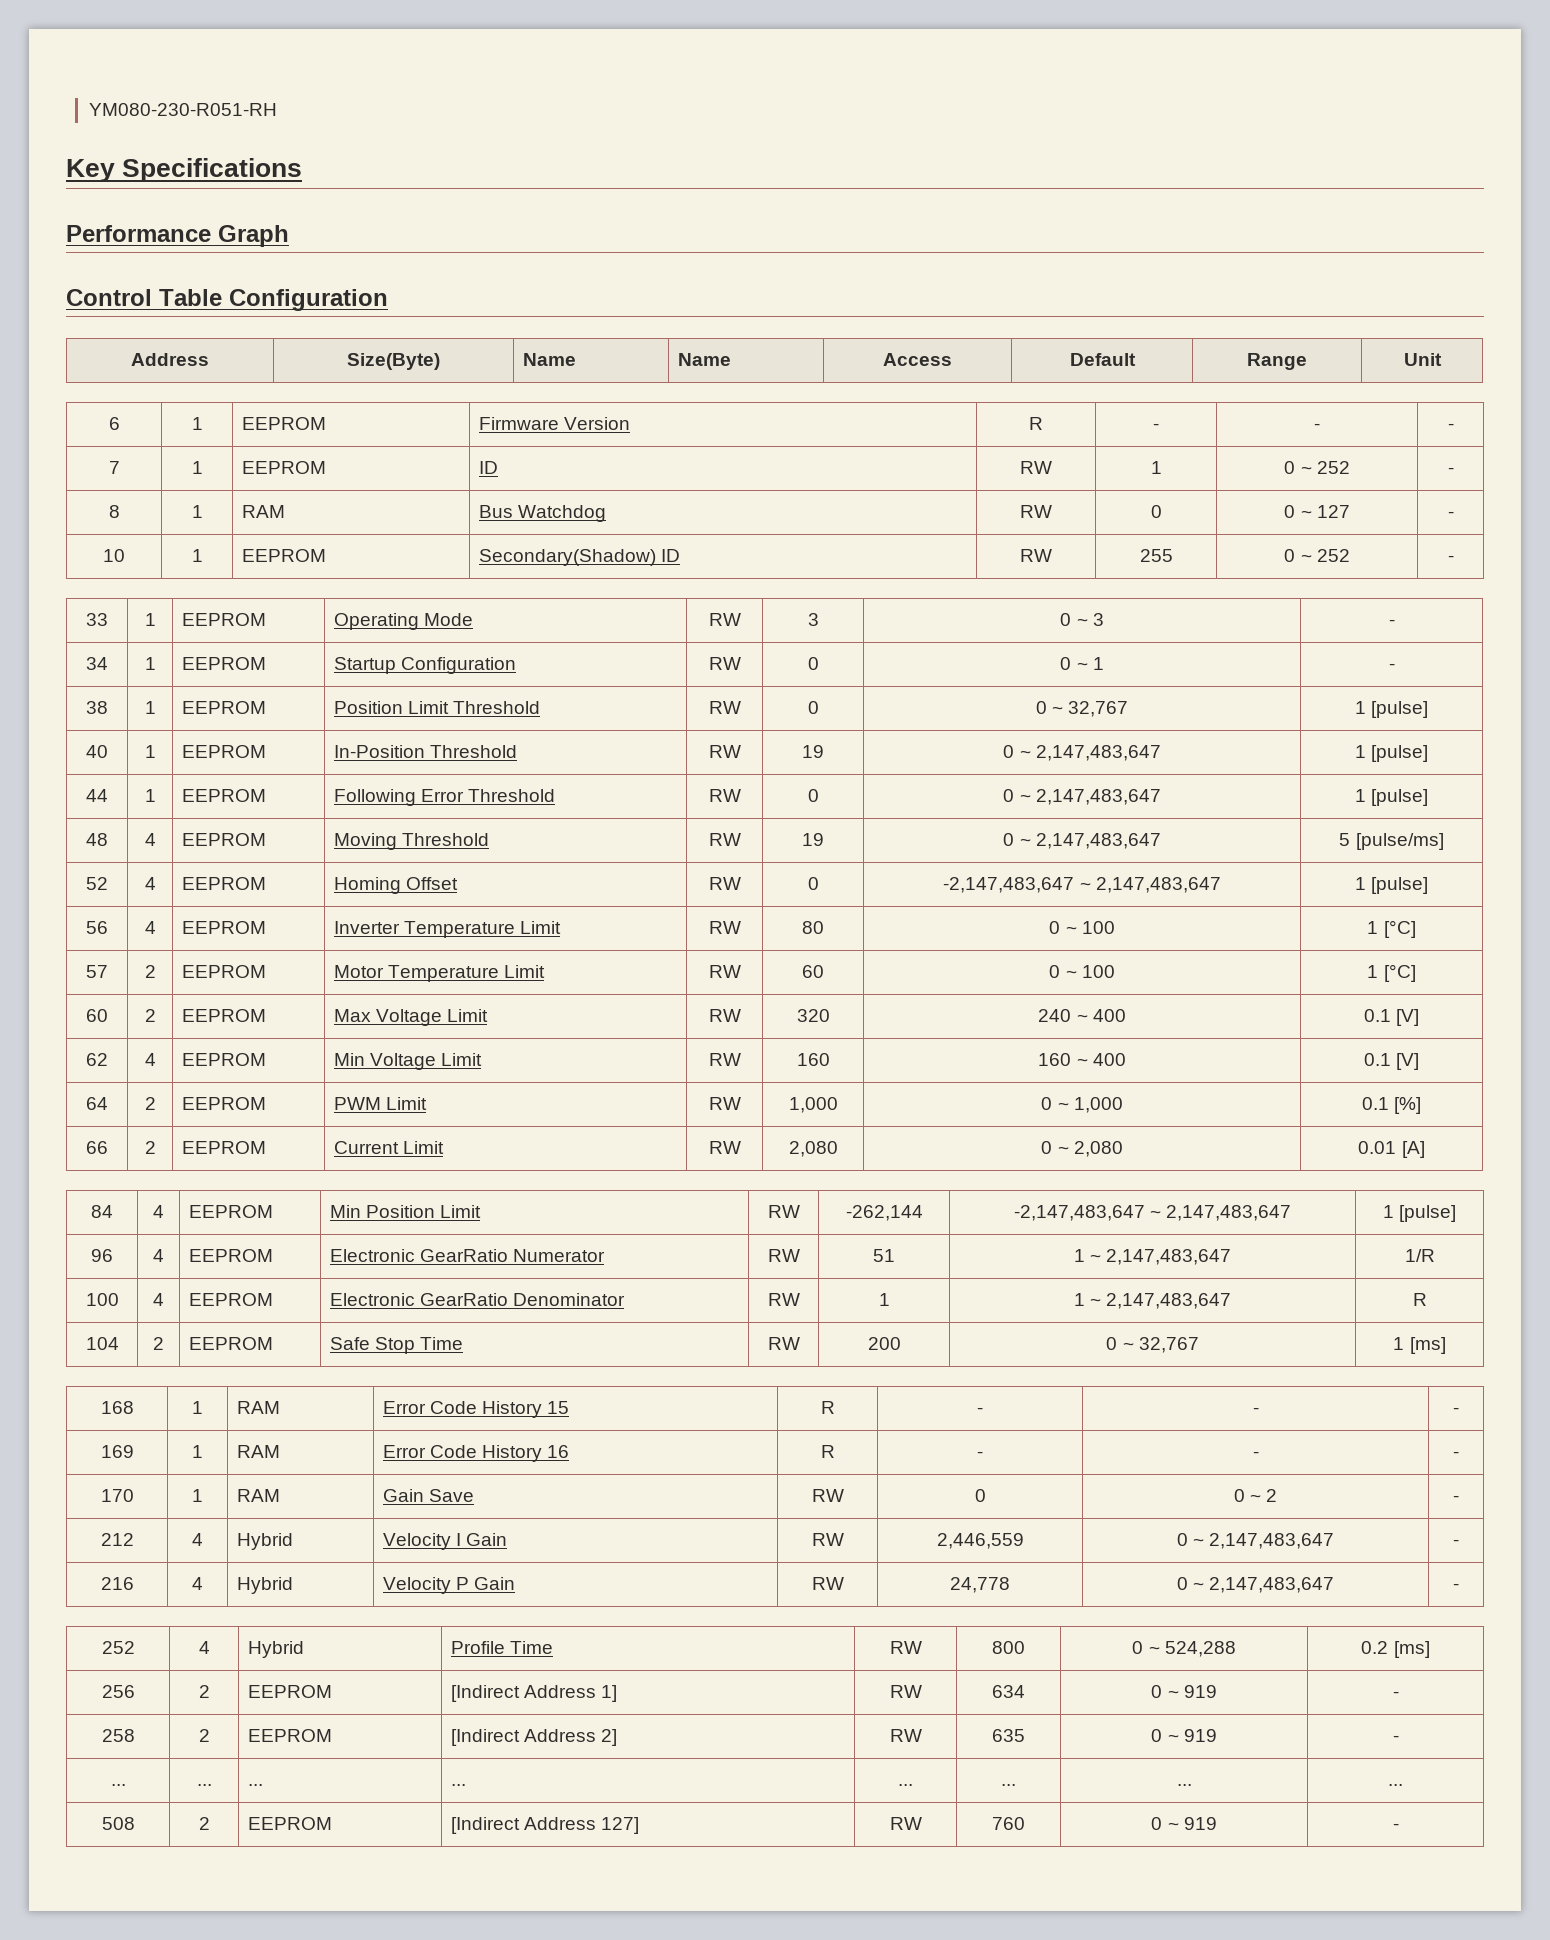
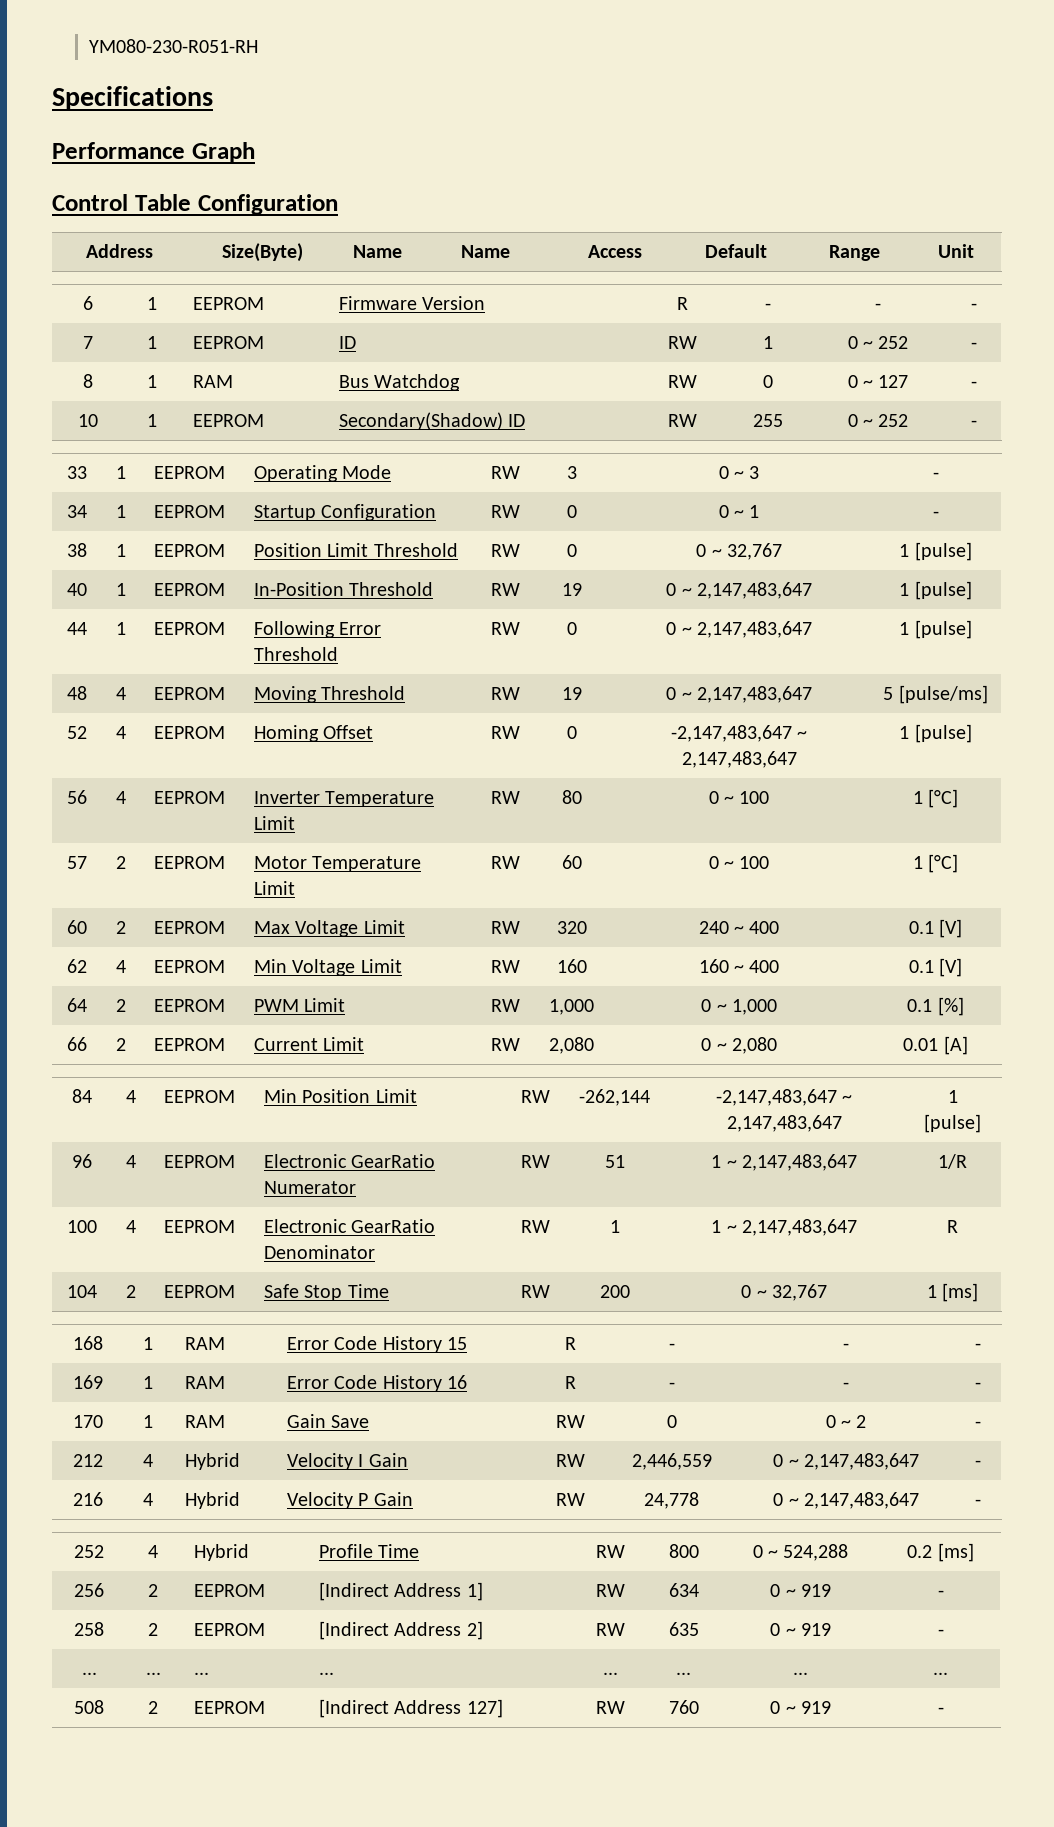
- Key Specifications
+ Specifications

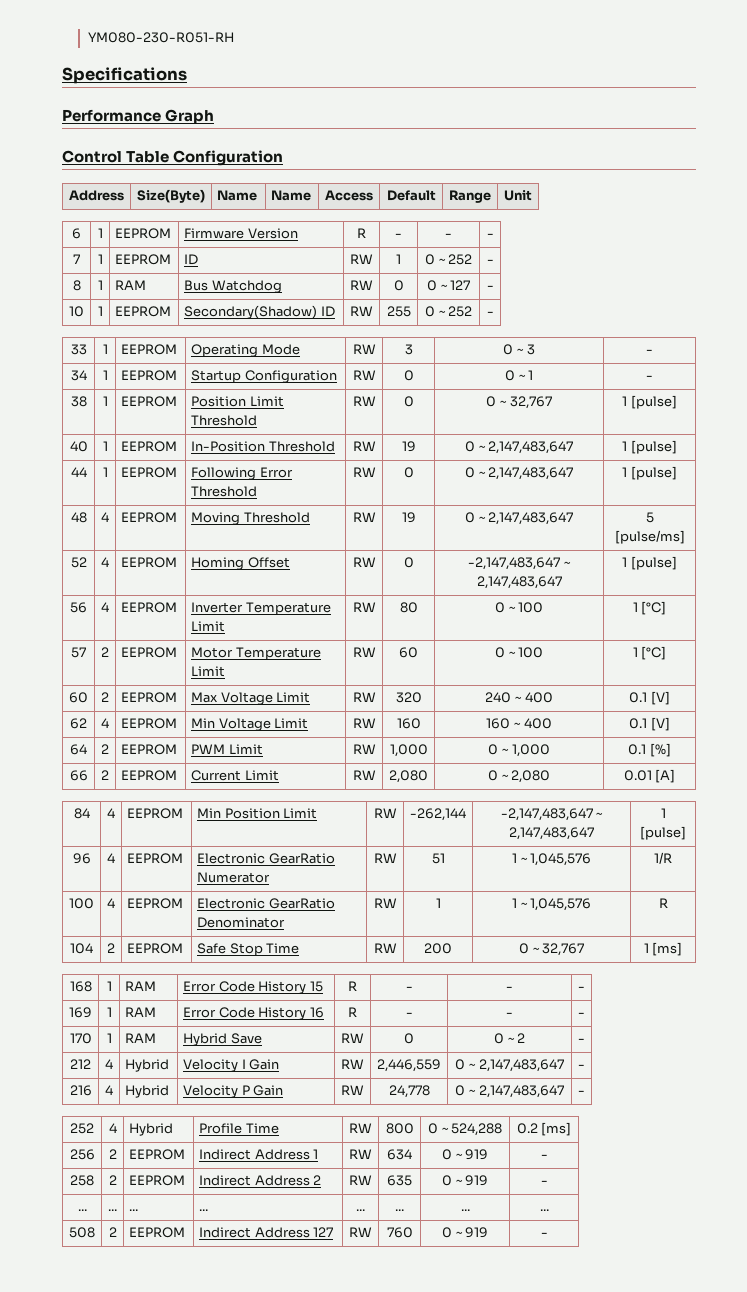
- 96 | 4 | EEPROM | Electronic GearRatio Numerator | RW | 51 | 1 ~ 2,147,483,647 | 1/R
+ 96 | 4 | EEPROM | Electronic GearRatio Numerator | RW | 51 | 1 ~ 1,045,576 | 1/R
- 100 | 4 | EEPROM | Electronic GearRatio Denominator | RW | 1 | 1 ~ 2,147,483,647 | R
+ 100 | 4 | EEPROM | Electronic GearRatio Denominator | RW | 1 | 1 ~ 1,045,576 | R
- 170 | 1 | RAM | Gain Save | RW | 0 | 0 ~ 2 | -
+ 170 | 1 | RAM | Hybrid Save | RW | 0 | 0 ~ 2 | -
- 256 | 2 | EEPROM | [Indirect Address 1] | RW | 634 | 0 ~ 919 | -
+ 256 | 2 | EEPROM | Indirect Address 1 | RW | 634 | 0 ~ 919 | -
- 258 | 2 | EEPROM | [Indirect Address 2] | RW | 635 | 0 ~ 919 | -
+ 258 | 2 | EEPROM | Indirect Address 2 | RW | 635 | 0 ~ 919 | -
- 508 | 2 | EEPROM | [Indirect Address 127] | RW | 760 | 0 ~ 919 | -
+ 508 | 2 | EEPROM | Indirect Address 127 | RW | 760 | 0 ~ 919 | -

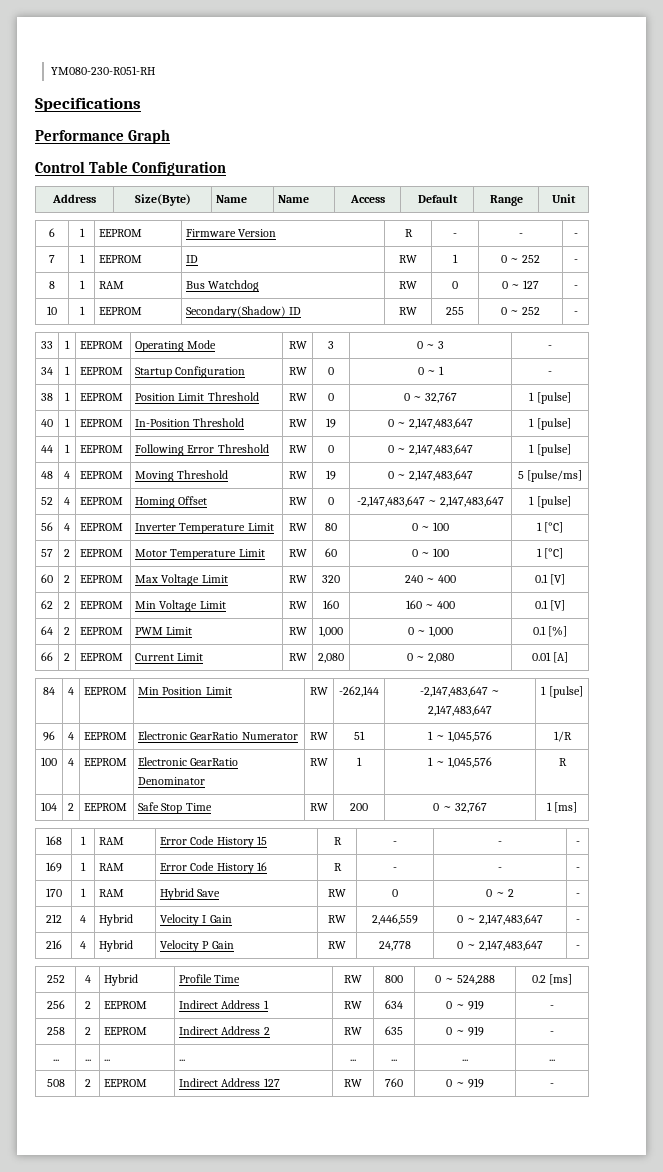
- 62 | 4 | EEPROM | Min Voltage Limit | RW | 160 | 160 ~ 400 | 0.1 [V]
+ 62 | 2 | EEPROM | Min Voltage Limit | RW | 160 | 160 ~ 400 | 0.1 [V]

